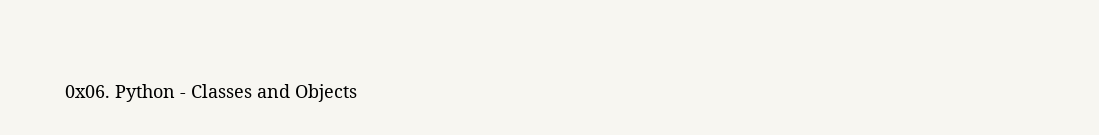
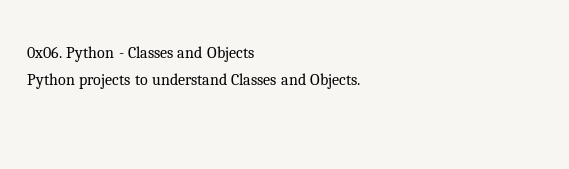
+ Python projects to understand Classes and Objects.

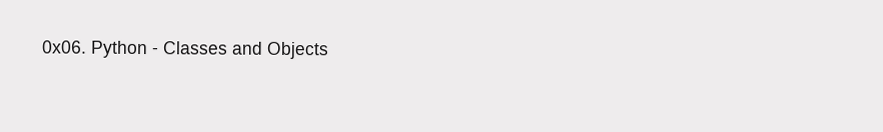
- Python projects to understand Classes and Objects.

